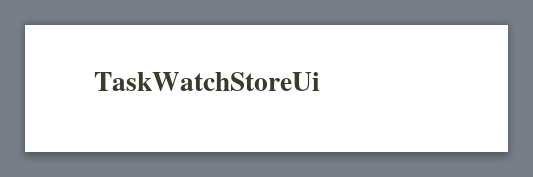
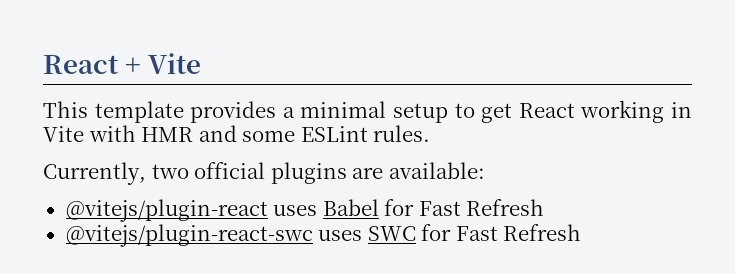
- TaskWatchStoreUi
+ React + Vite
+ This template provides a minimal setup to get React working in Vite with HMR and some ESLint rules.
+ Currently, two official plugins are available:
+ @vitejs/plugin-react uses Babel for Fast Refresh
+ @vitejs/plugin-react-swc uses SWC for Fast Refresh

